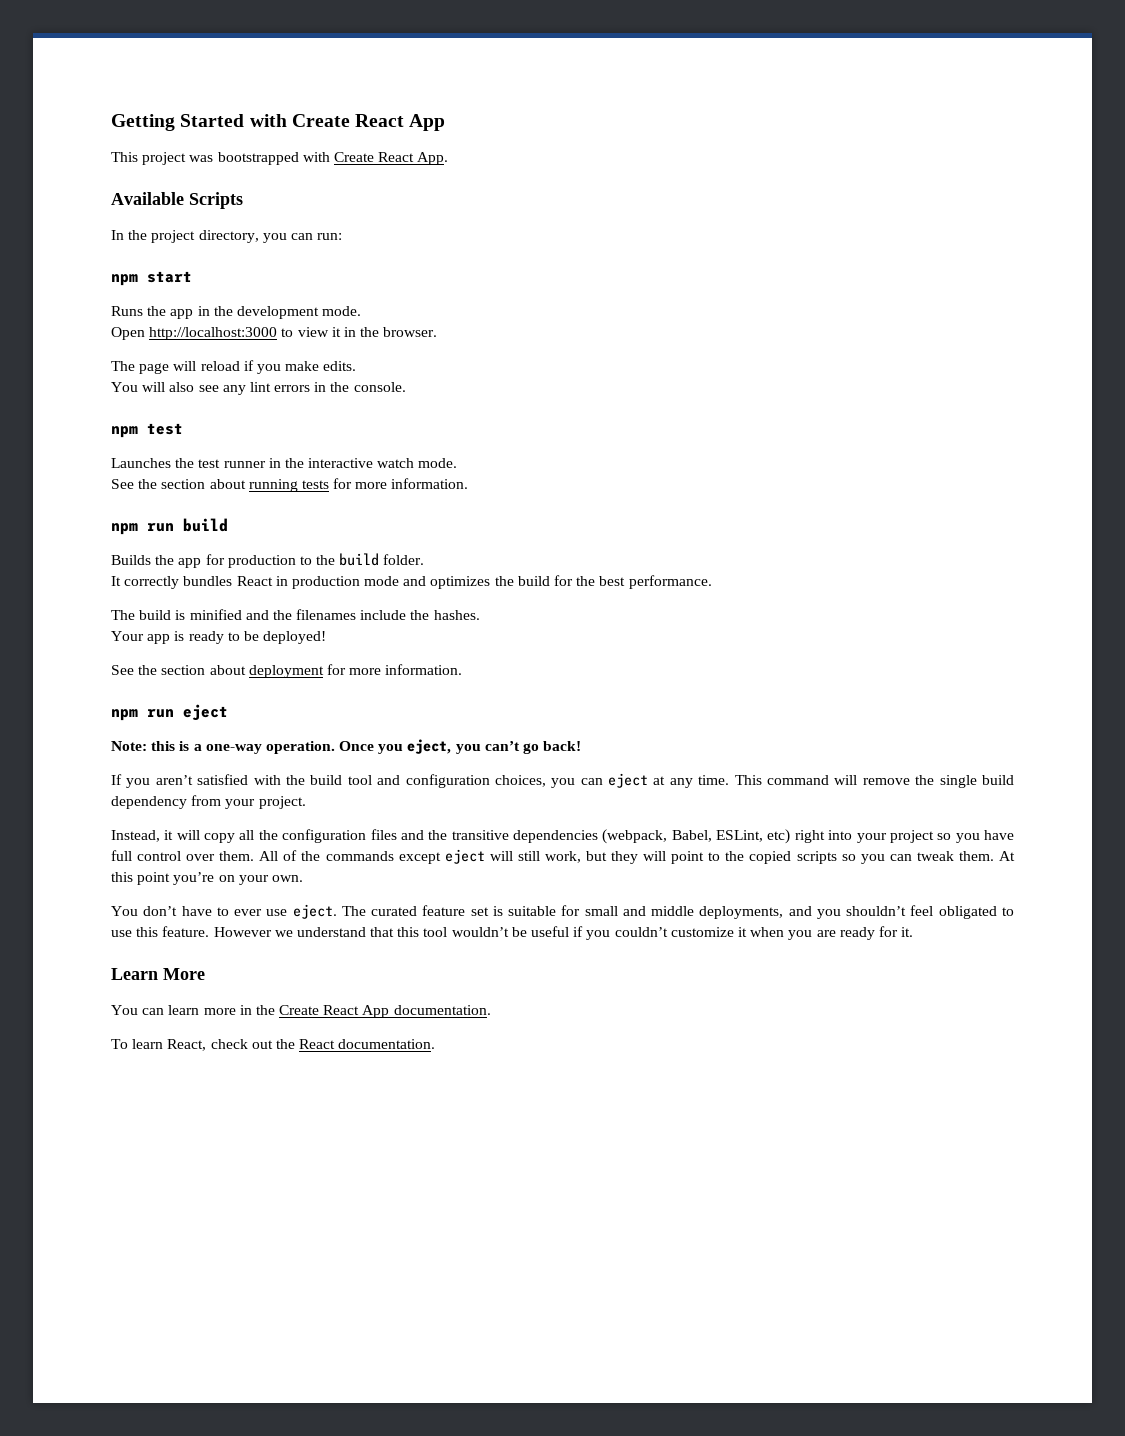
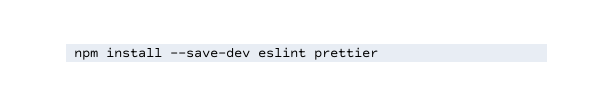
- Getting Started with Create React App
- This project was bootstrapped with Create React App.
- Available Scripts
- In the project directory, you can run:
- npm start
- Runs the app in the development mode.
- Open http://localhost:3000 to view it in the browser.
- The page will reload if you make edits.
- You will also see any lint errors in the console.
- npm test
- Launches the test runner in the interactive watch mode.
- See the section about running tests for more information.
- npm run build
- Builds the app for production to the build folder.
- It correctly bundles React in production mode and optimizes the build for the best performance.
- The build is minified and the filenames include the hashes.
- Your app is ready to be deployed!
- See the section about deployment for more information.
- npm run eject
- Note: this is a one-way operation. Once you eject, you can’t go back!
- If you aren’t satisfied with the build tool and configuration choices, you can eject at any time. This command will remove the single build dependency from your project.
- Instead, it will copy all the configuration files and the transitive dependencies (webpack, Babel, ESLint, etc) right into your project so you have full control over them. All of the commands except eject will still work, but they will point to the copied scripts so you can tweak them. At this point you’re on your own.
- You don’t have to ever use eject. The curated feature set is suitable for small and middle deployments, and you shouldn’t feel obligated to use this feature. However we understand that this tool wouldn’t be useful if you couldn’t customize it when you are ready for it.
- Learn More
- You can learn more in the Create React App documentation.
- To learn React, check out the React documentation.
+ npm install --save-dev eslint prettier

